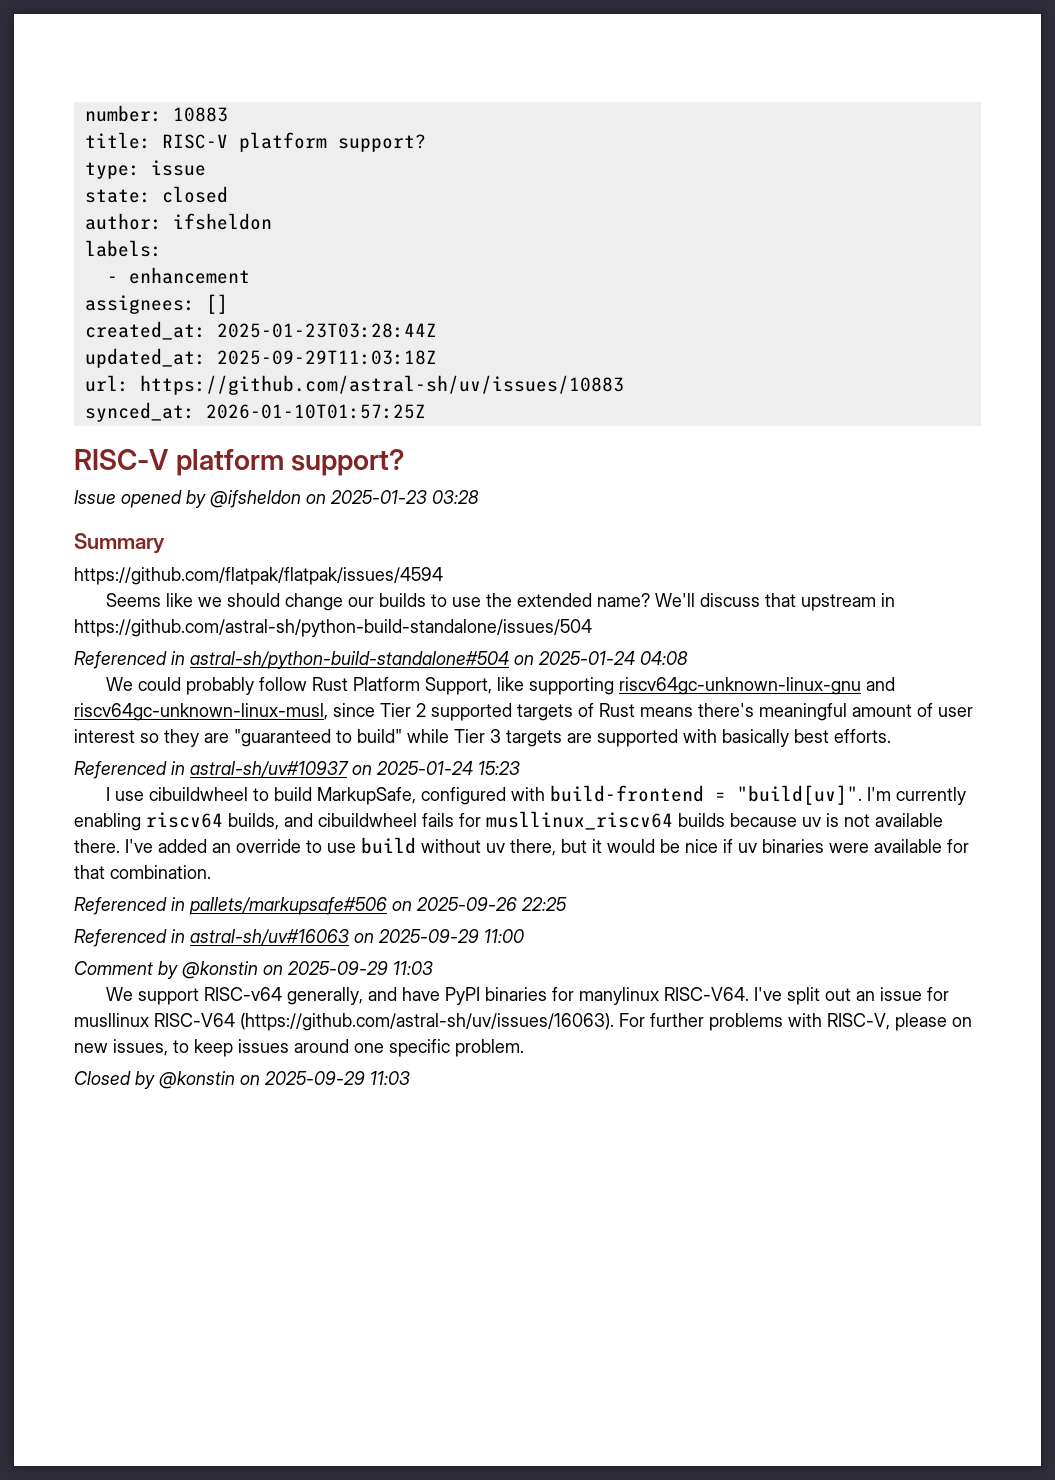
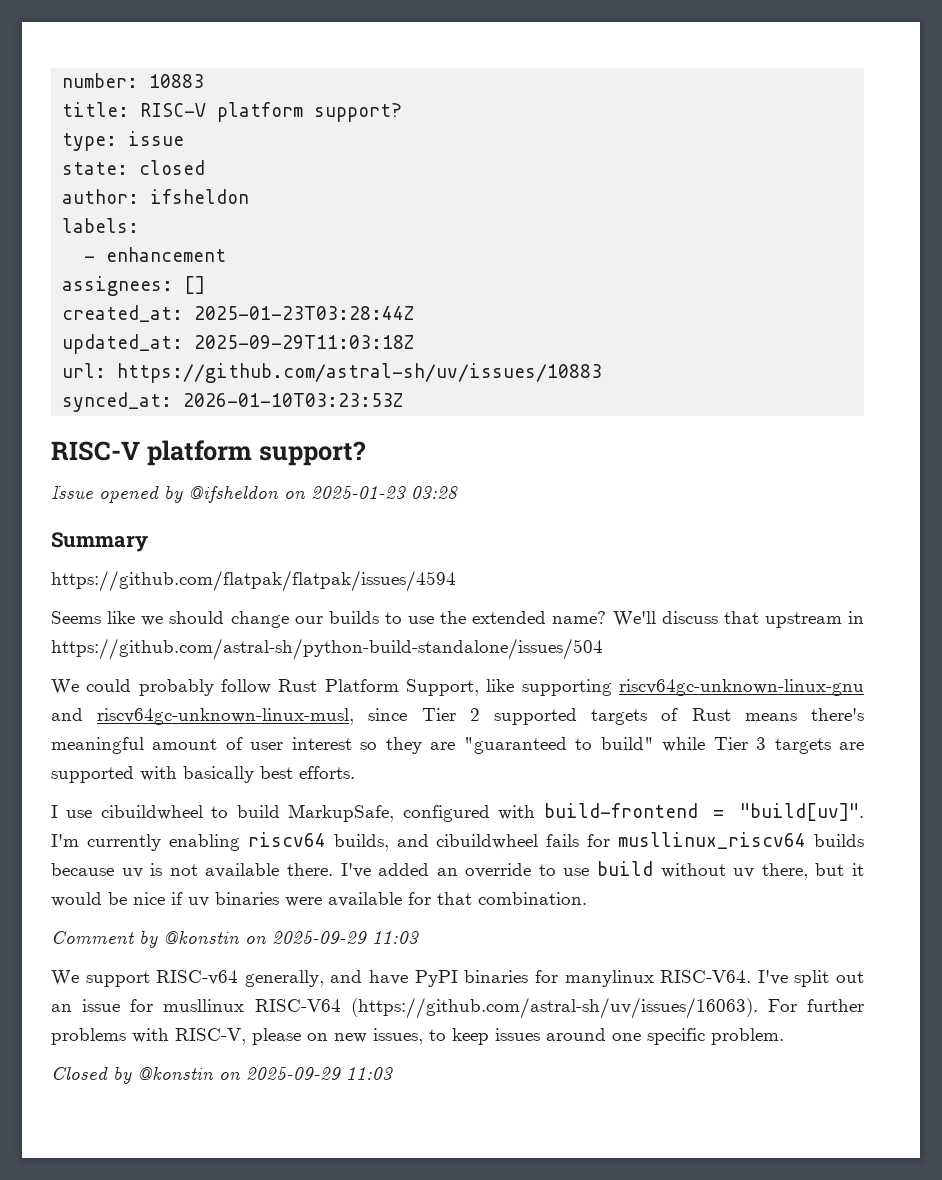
- synced_at: 2026-01-10T01:57:25Z
+ synced_at: 2026-01-10T03:23:53Z
- Referenced in astral-sh/python-build-standalone#504 on 2025-01-24 04:08
- Referenced in astral-sh/uv#10937 on 2025-01-24 15:23
- Referenced in pallets/markupsafe#506 on 2025-09-26 22:25
- Referenced in astral-sh/uv#16063 on 2025-09-29 11:00

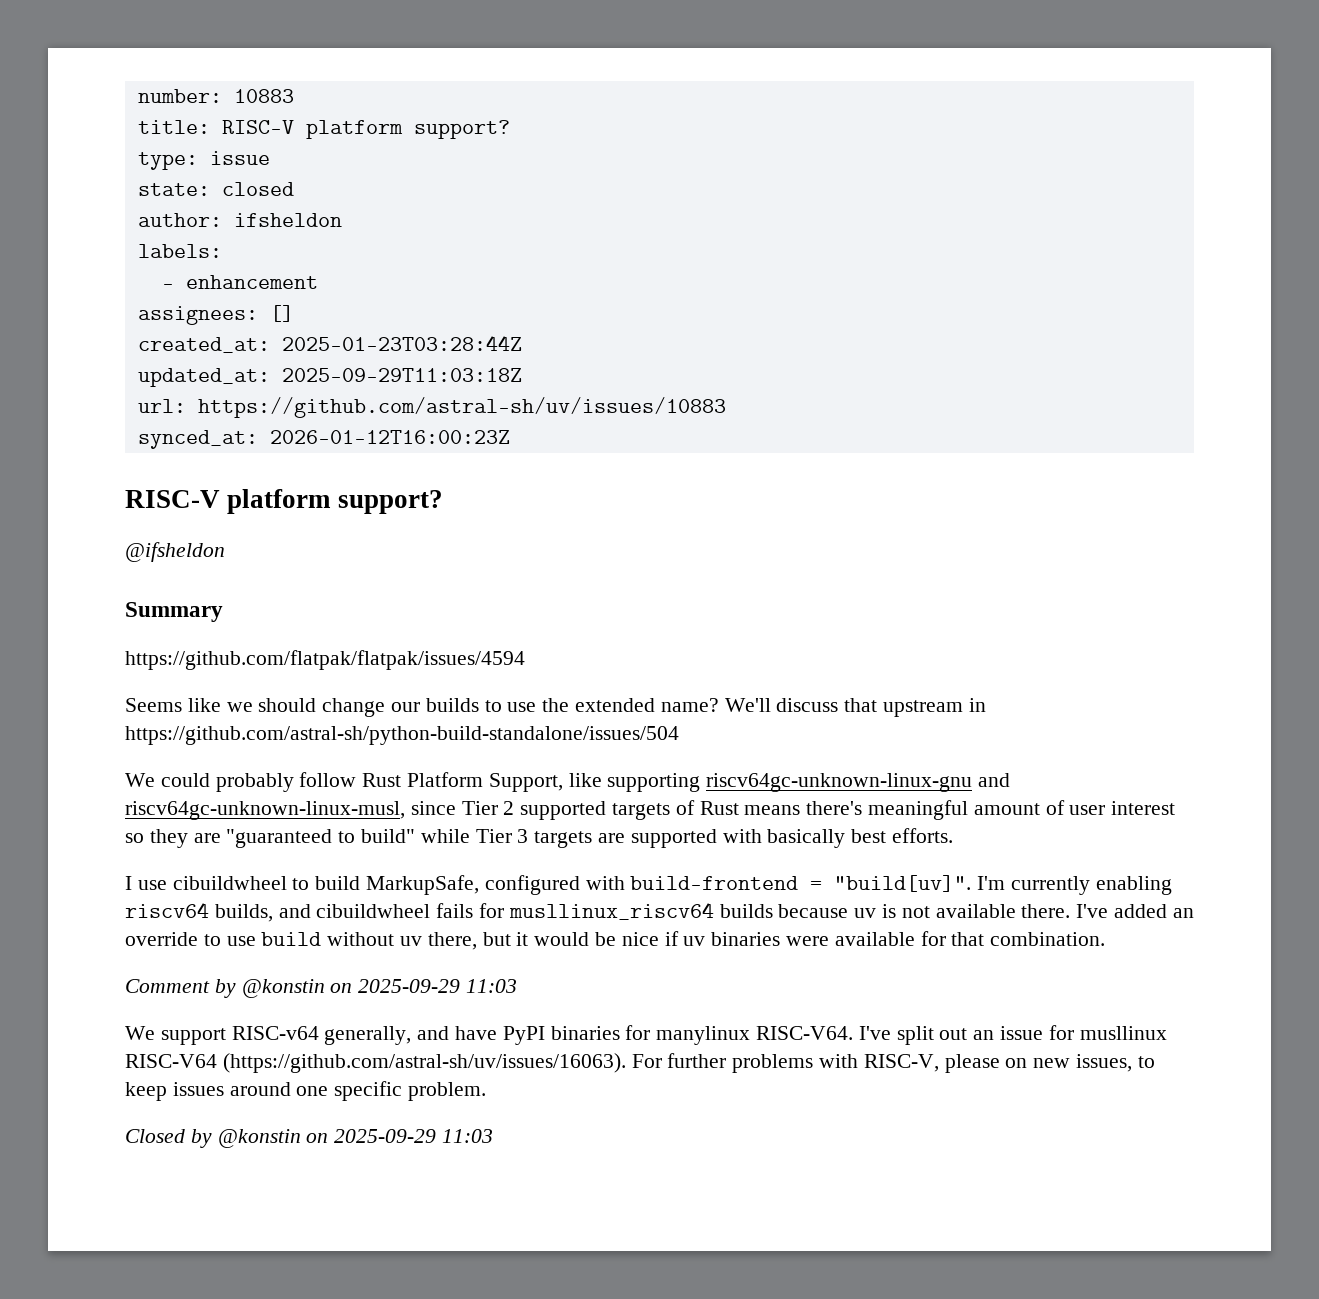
- synced_at: 2026-01-10T03:23:53Z
+ synced_at: 2026-01-12T16:00:23Z
  RISC-V platform support?
- Issue opened by @ifsheldon on 2025-01-23 03:28
+ @ifsheldon

